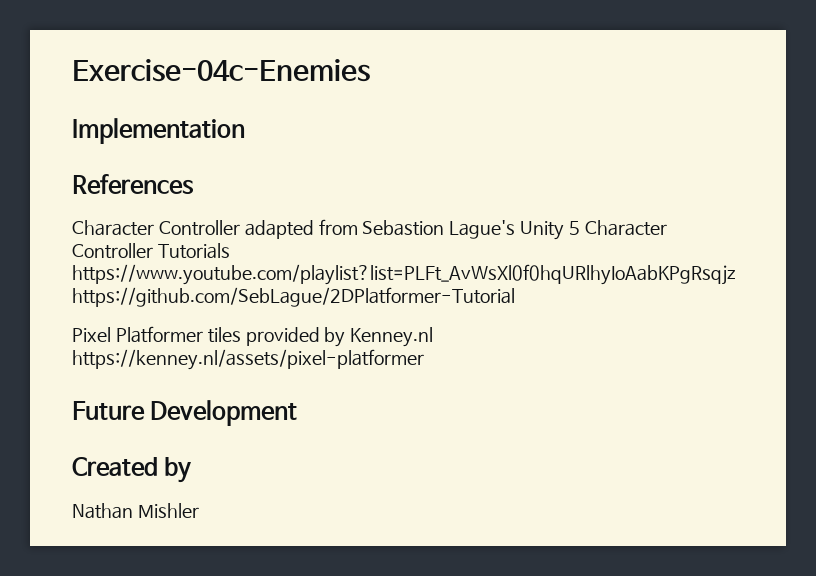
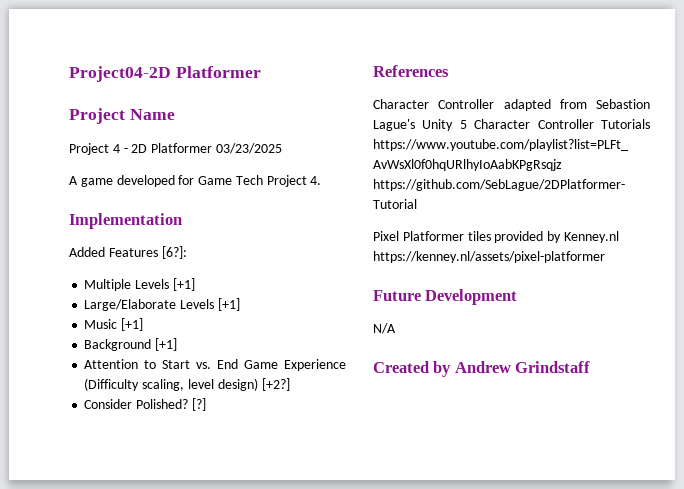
- Exercise-04c-Enemies
+ Project04-2D Platformer
+ Project Name
+ Project 4 - 2D Platformer 03/23/2025
+ A game developed for Game Tech Project 4.
  Implementation
+ Added Features [6?]:
+ Multiple Levels [+1]
+ Large/Elaborate Levels [+1]
+ Music [+1]
+ Background [+1]
+ Attention to Start vs. End Game Experience (Difficulty scaling, level design) [+2?]
+ Consider Polished? [?]
+ N/A
- Created by
- Nathan Mishler
+ Created by Andrew Grindstaff

